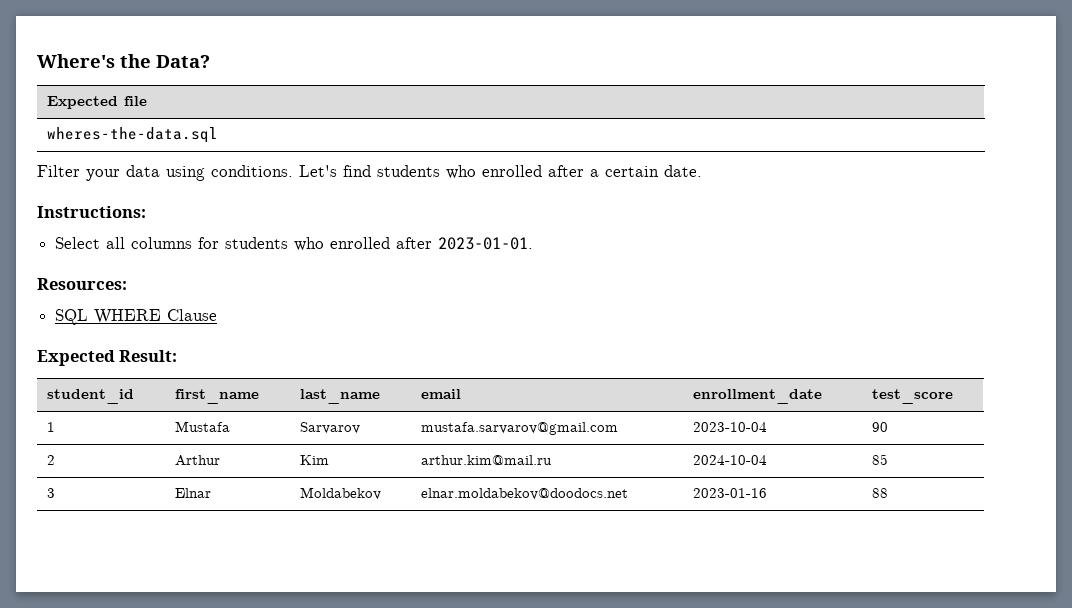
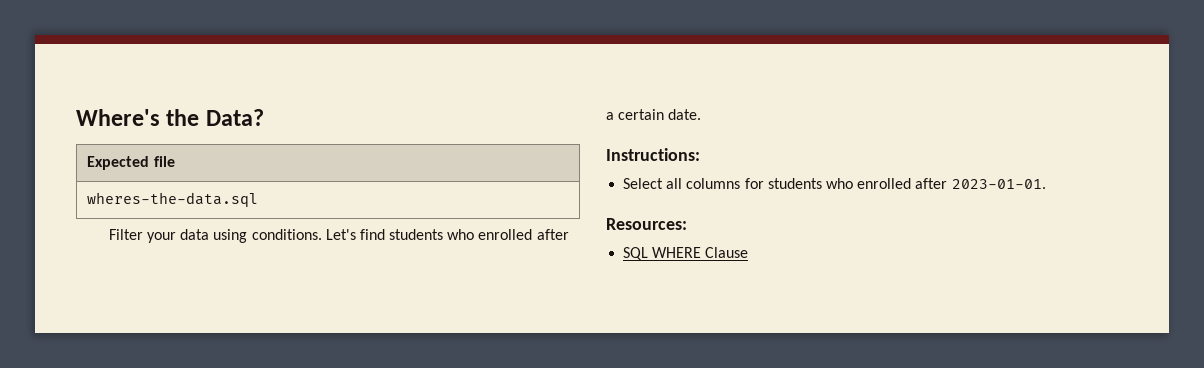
- Expected Result:
- student_id | first_name | last_name | email | enrollment_date | test_score
- 1 | Mustafa | Sarvarov | mustafa.sarvarov@gmail.com | 2023-10-04 | 90
- 2 | Arthur | Kim | arthur.kim@mail.ru | 2024-10-04 | 85
- 3 | Elnar | Moldabekov | elnar.moldabekov@doodocs.net | 2023-01-16 | 88

